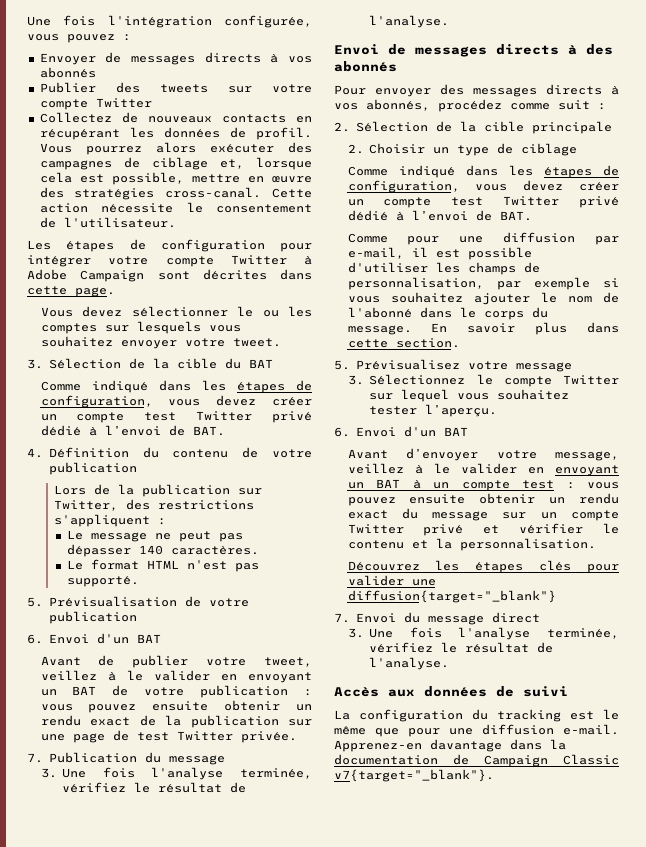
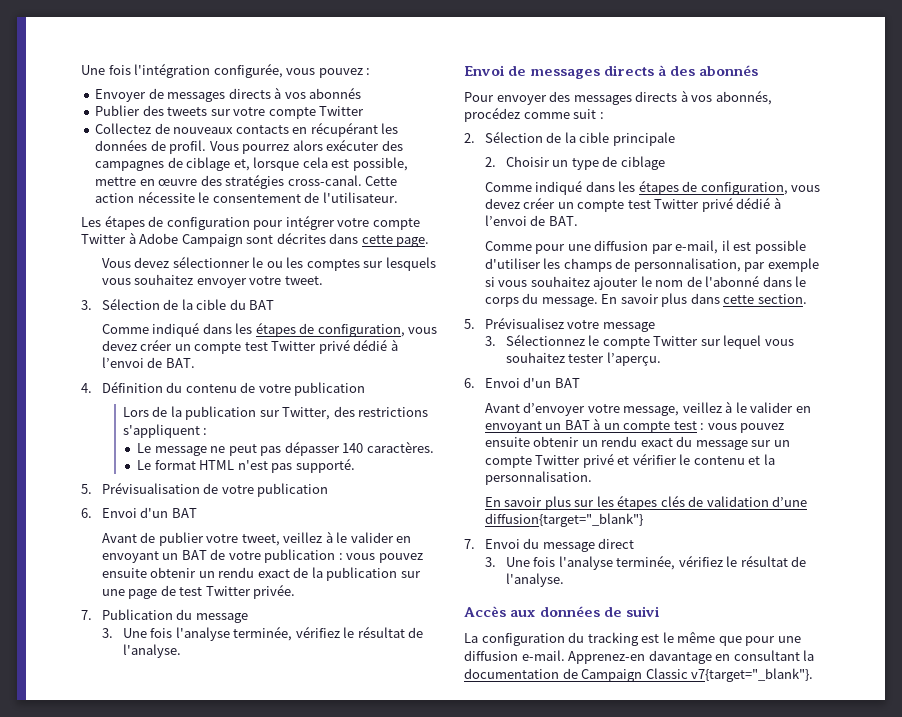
- Découvrez les étapes clés pour valider une diffusion{target="_blank"}
+ En savoir plus sur les étapes clés de validation d’une diffusion{target="_blank"}
- Apprenez-en davantage dans la documentation de Campaign Classic v7{target="_blank"}.
+ Apprenez-en davantage en consultant la documentation de Campaign Classic v7{target="_blank"}.

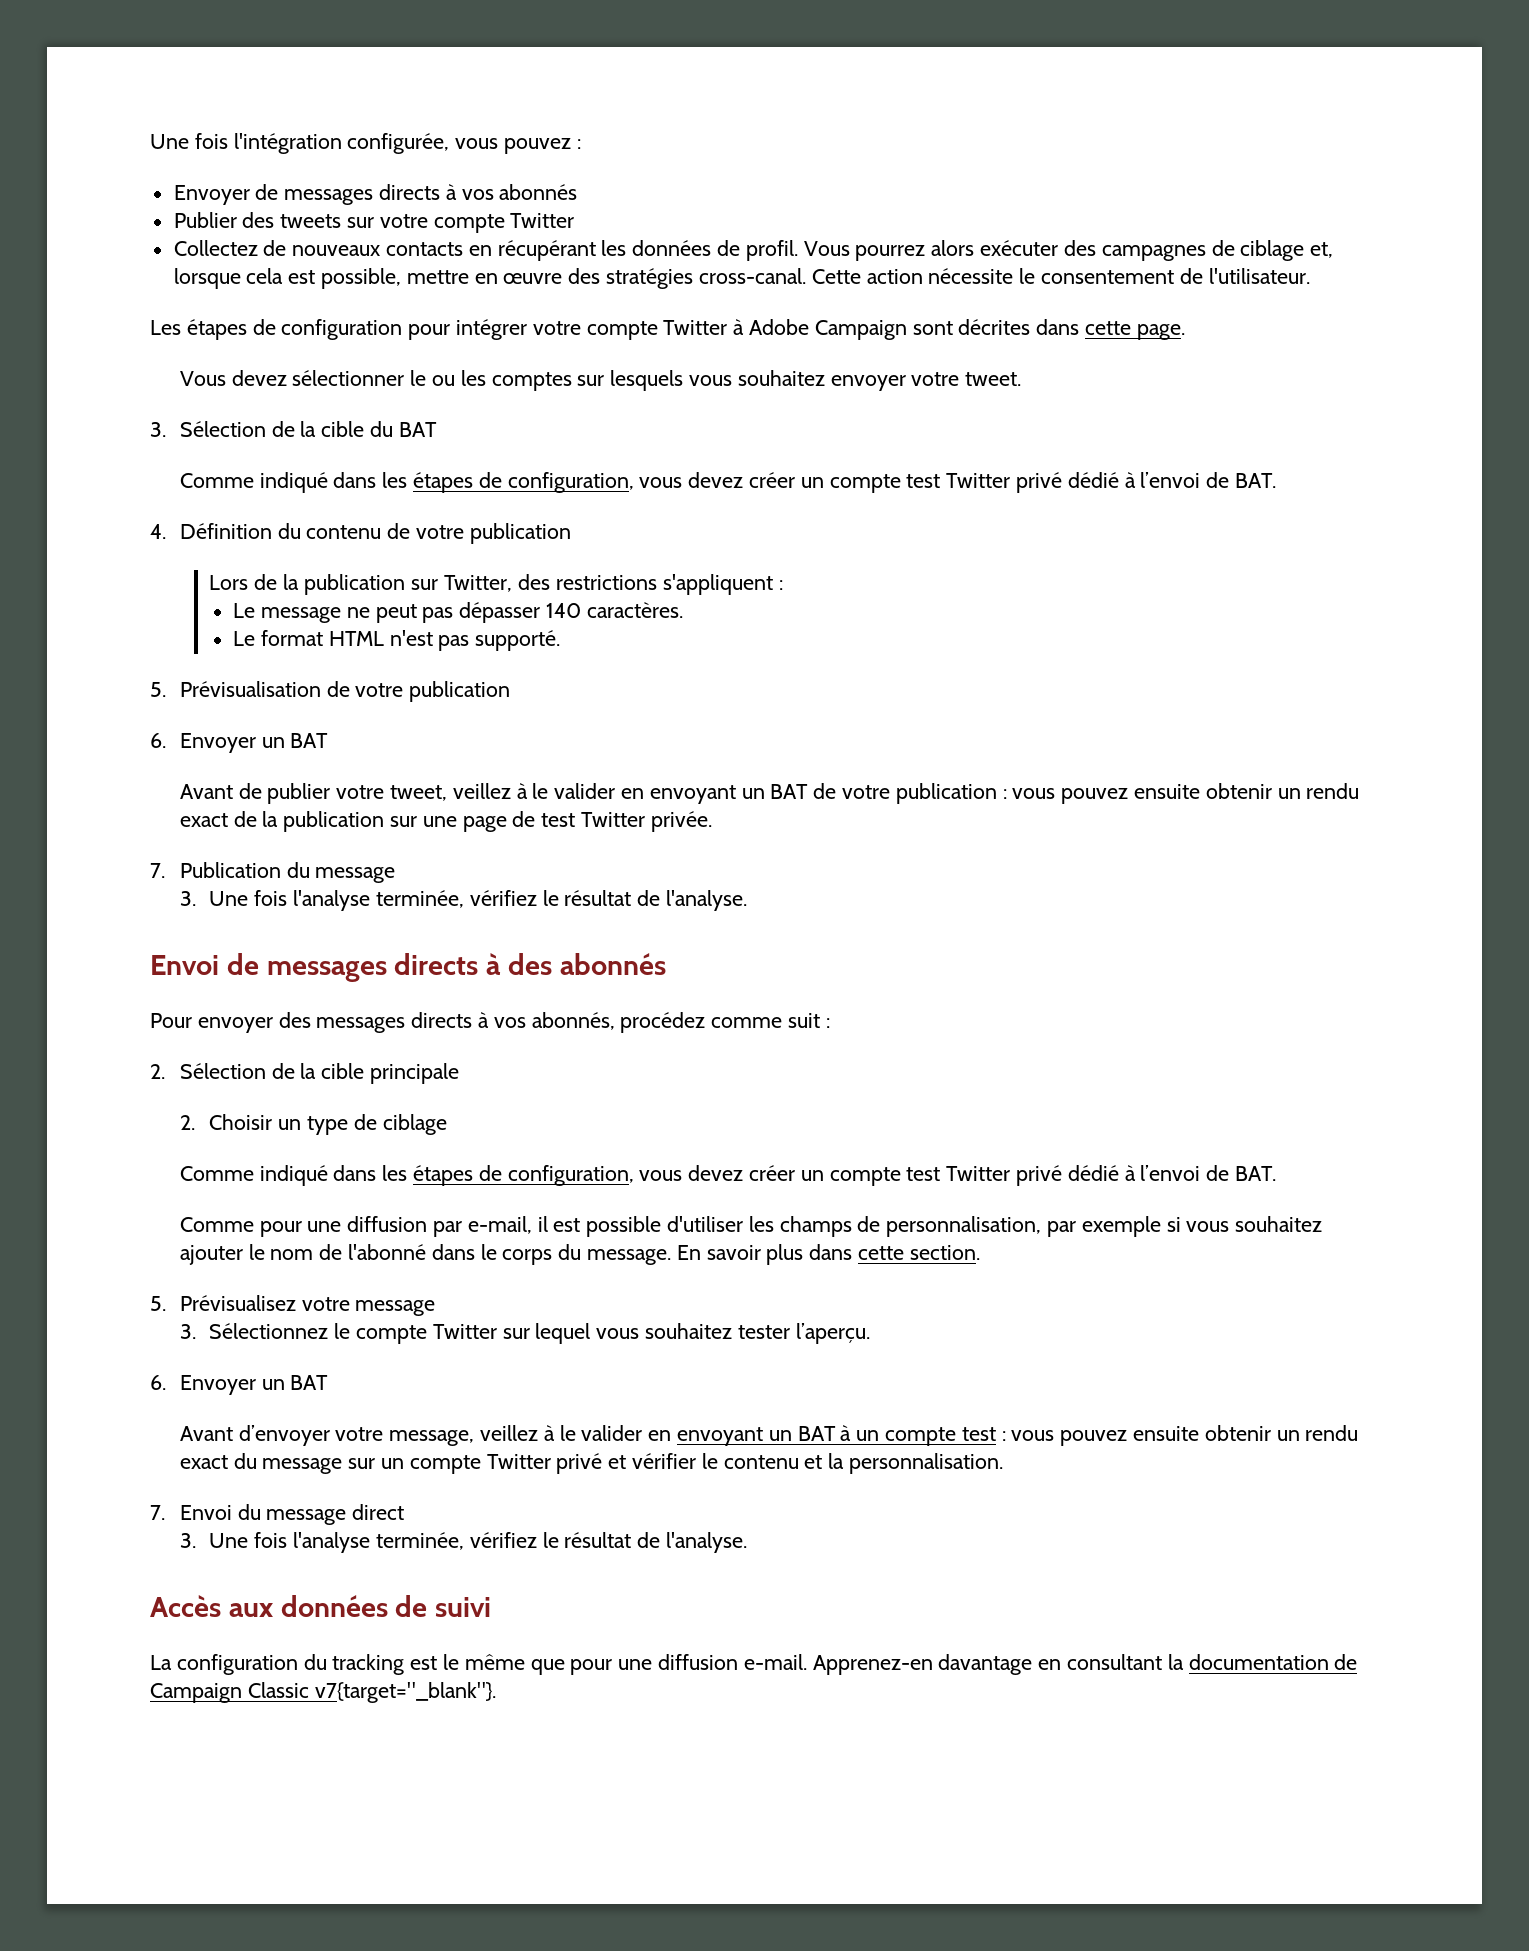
  5. Prévisualisation de votre publication
- 6. Envoi d'un BAT
+ 6. Envoyer un BAT
  3. Sélectionnez le compte Twitter sur lequel vous souhaitez tester l’aperçu.
- 6. Envoi d'un BAT
+ 6. Envoyer un BAT
- En savoir plus sur les étapes clés de validation d’une diffusion{target="_blank"}

